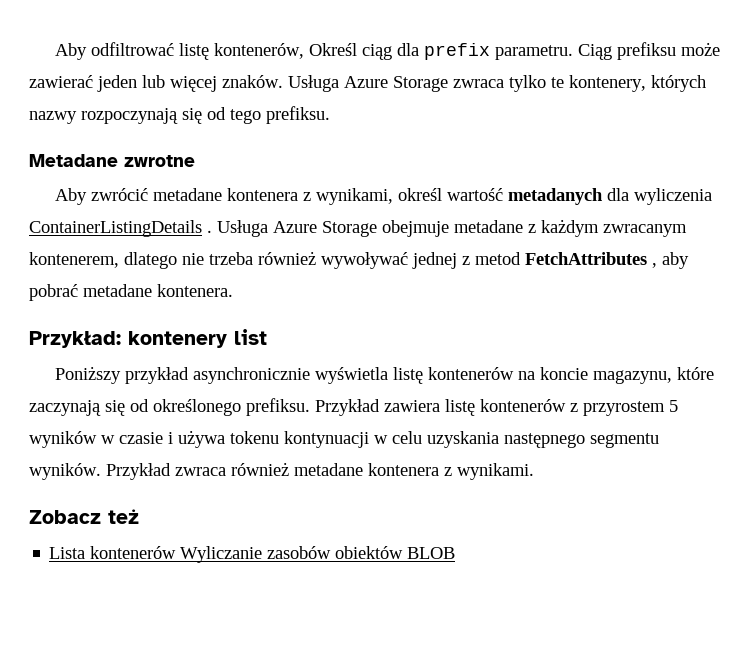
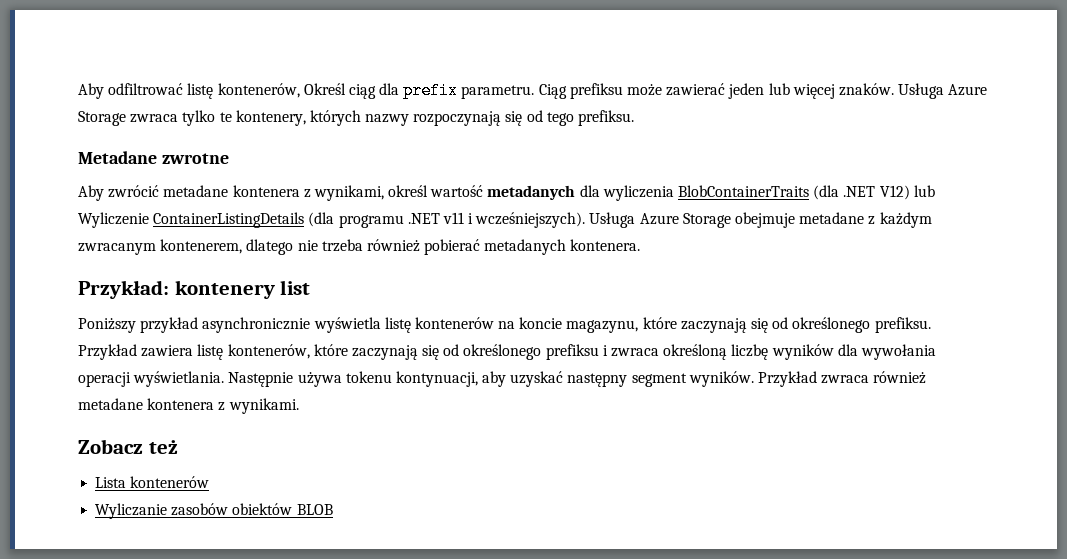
- Aby zwrócić metadane kontenera z wynikami, określ wartość metadanych dla wyliczenia ContainerListingDetails .
+ Aby zwrócić metadane kontenera z wynikami, określ wartość metadanych dla wyliczenia BlobContainerTraits (dla .NET V12) lub Wyliczenie ContainerListingDetails (dla programu .NET v11 i wcześniejszych).
- Usługa Azure Storage obejmuje metadane z każdym zwracanym kontenerem, dlatego nie trzeba również wywoływać jednej z metod FetchAttributes , aby pobrać metadane kontenera.
+ Usługa Azure Storage obejmuje metadane z każdym zwracanym kontenerem, dlatego nie trzeba również pobierać metadanych kontenera.
- Przykład zawiera listę kontenerów z przyrostem 5 wyników w czasie i używa tokenu kontynuacji w celu uzyskania następnego segmentu wyników.
+ Przykład zawiera listę kontenerów, które zaczynają się od określonego prefiksu i zwraca określoną liczbę wyników dla wywołania operacji wyświetlania. Następnie używa tokenu kontynuacji, aby uzyskać następny segment wyników.
- Lista kontenerów Wyliczanie zasobów obiektów BLOB
+ Lista kontenerów
+ Wyliczanie zasobów obiektów BLOB

